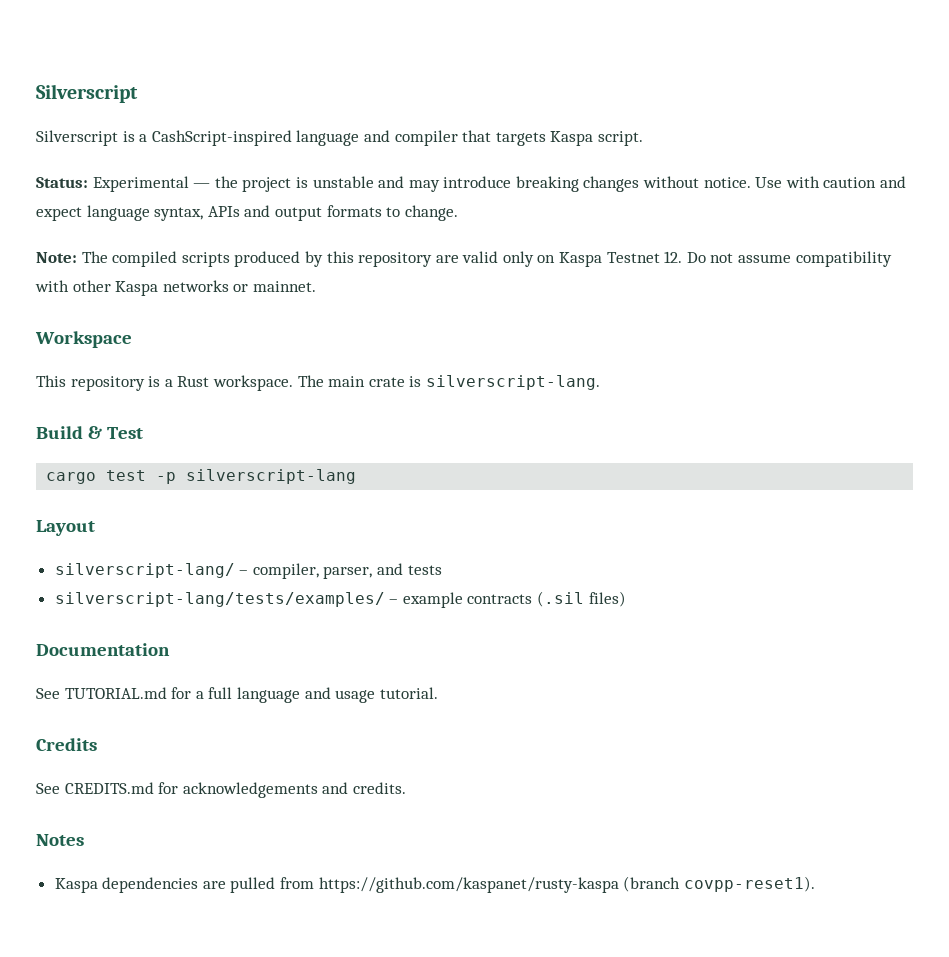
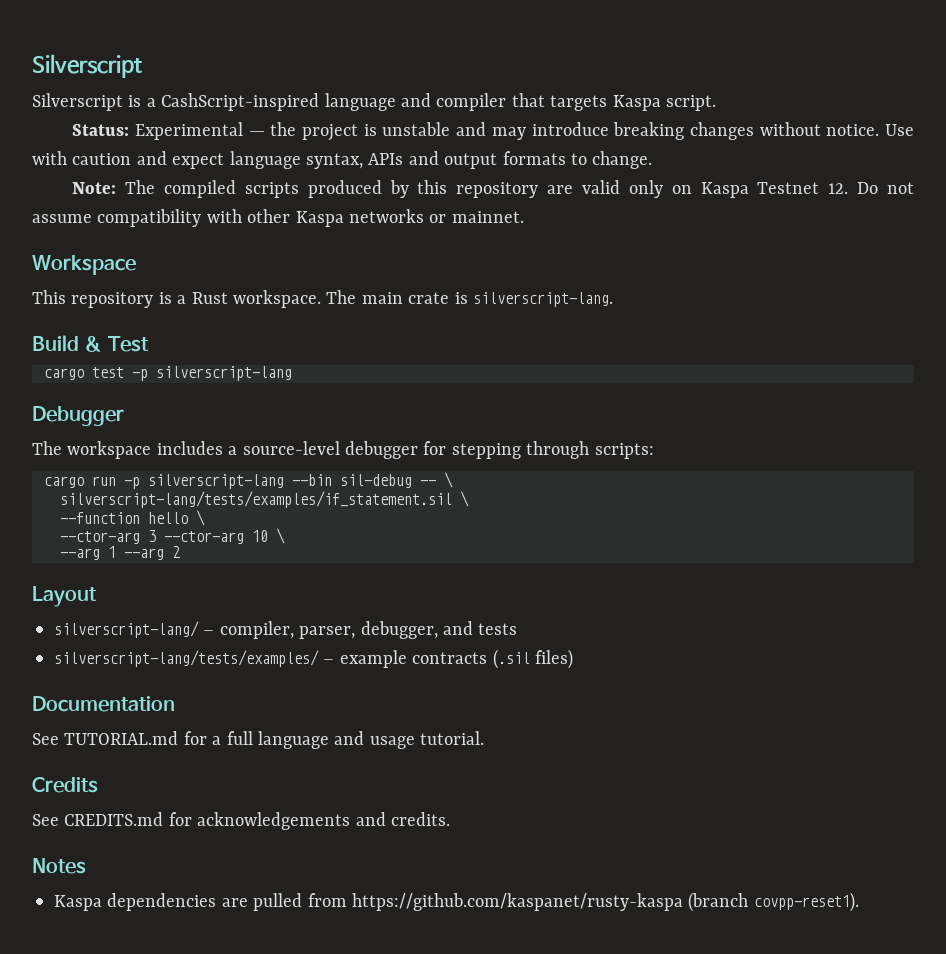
+ Debugger
+ The workspace includes a source-level debugger for stepping through scripts:
+ cargo run -p silverscript-lang --bin sil-debug -- \
+ silverscript-lang/tests/examples/if_statement.sil \
+ --function hello \
+ --ctor-arg 3 --ctor-arg 10 \
+ --arg 1 --arg 2
- silverscript-lang/ – compiler, parser, and tests
+ silverscript-lang/ – compiler, parser, debugger, and tests

